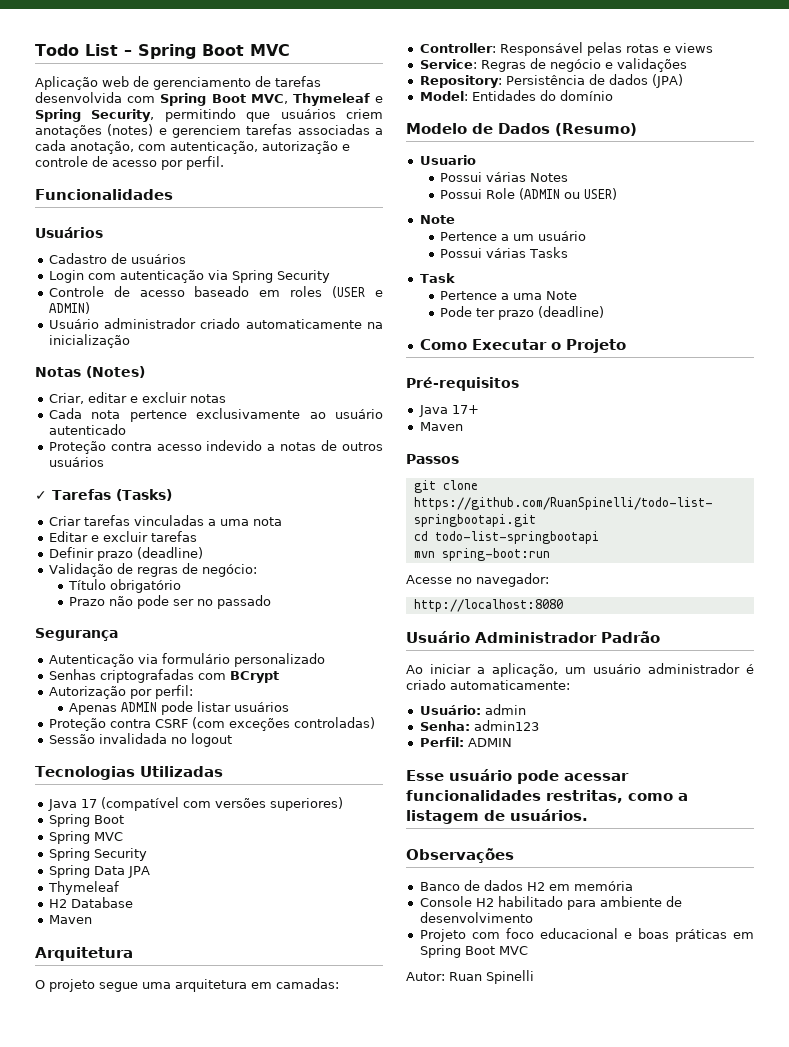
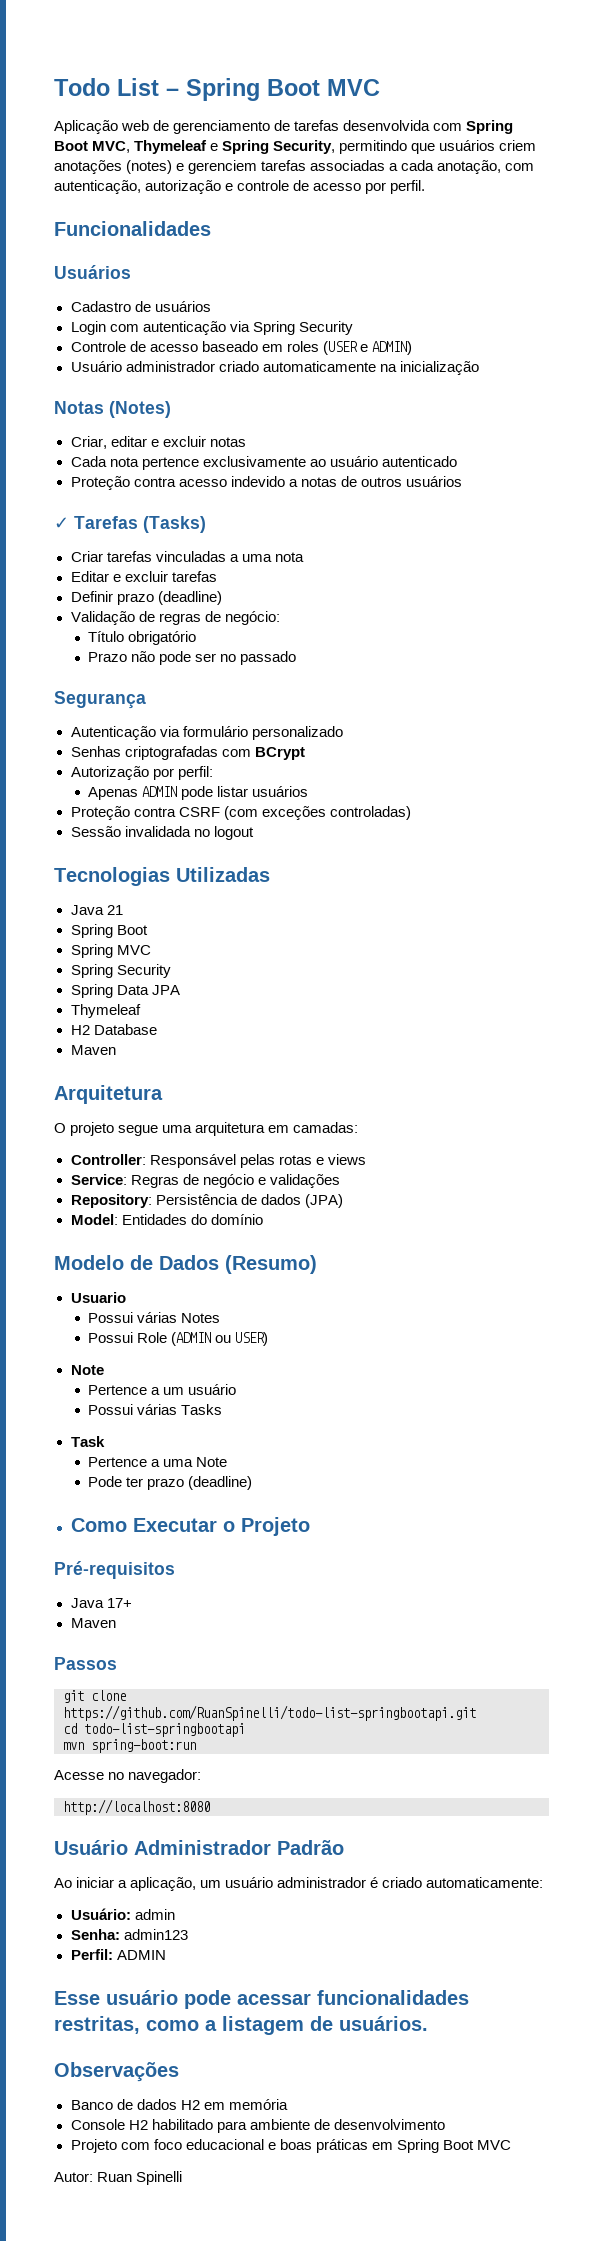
- Java 17 (compatível com versões superiores)
+ Java 21

